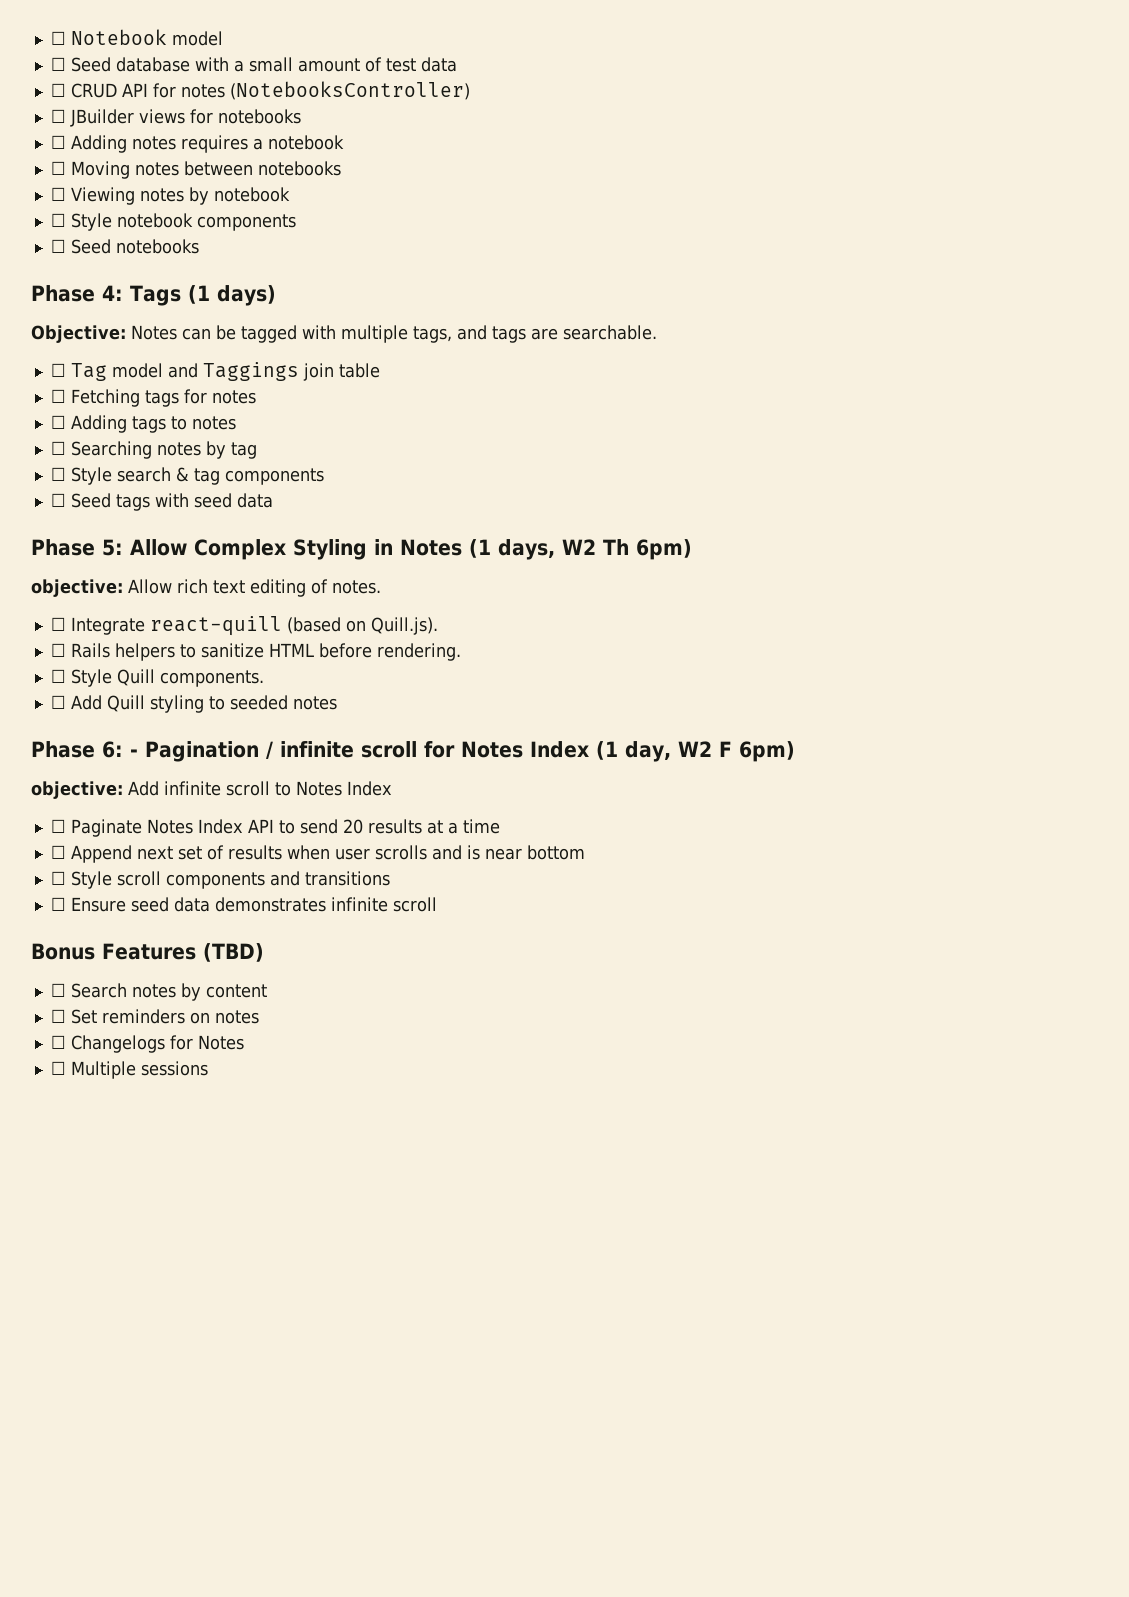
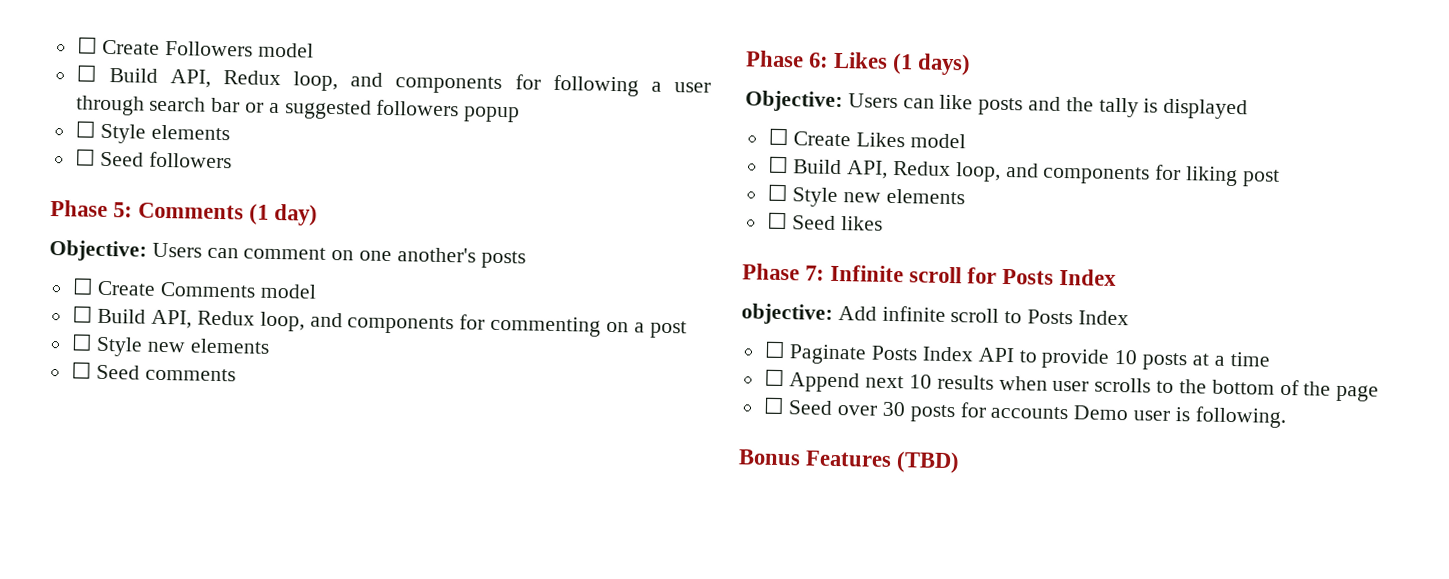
- ☐ Notebook model
- ☐ Seed database with a small amount of test data
- ☐ CRUD API for notes (NotebooksController)
- ☐ JBuilder views for notebooks
- ☐ Adding notes requires a notebook
- ☐ Moving notes between notebooks
- ☐ Viewing notes by notebook
- ☐ Style notebook components
- ☐ Seed notebooks
- Phase 4: Tags (1 days)
- Objective: Notes can be tagged with multiple tags, and tags are searchable.
- ☐ Tag model and Taggings join table
- ☐ Fetching tags for notes
- ☐ Adding tags to notes
- ☐ Searching notes by tag
- ☐ Style search & tag components
- ☐ Seed tags with seed data
- Phase 5: Allow Complex Styling in Notes (1 days, W2 Th 6pm)
- objective: Allow rich text editing of notes.
- ☐ Integrate react-quill (based on Quill.js).
- ☐ Rails helpers to sanitize HTML before rendering.
- ☐ Style Quill components.
- ☐ Add Quill styling to seeded notes
- Phase 6: - Pagination / infinite scroll for Notes Index (1 day, W2 F 6pm)
+ ☐ Create Followers model
+ ☐ Build API, Redux loop, and components for following a user through search bar or a suggested followers popup
+ ☐ Style elements
+ ☐ Seed followers
+ Phase 5: Comments (1 day)
+ Objective: Users can comment on one another's posts
+ ☐ Create Comments model
+ ☐ Build API, Redux loop, and components for commenting on a post
+ ☐ Style new elements
+ ☐ Seed comments
+ Phase 6: Likes (1 days)
+ Objective: Users can like posts and the tally is displayed
+ ☐ Create Likes model
+ ☐ Build API, Redux loop, and components for liking post
+ ☐ Style new elements
+ ☐ Seed likes
+ Phase 7: Infinite scroll for Posts Index
- objective: Add infinite scroll to Notes Index
+ objective: Add infinite scroll to Posts Index
- ☐ Paginate Notes Index API to send 20 results at a time
+ ☐ Paginate Posts Index API to provide 10 posts at a time
- ☐ Append next set of results when user scrolls and is near bottom
- ☐ Style scroll components and transitions
- ☐ Ensure seed data demonstrates infinite scroll
+ ☐ Append next 10 results when user scrolls to the bottom of the page
+ ☐ Seed over 30 posts for accounts Demo user is following.
  Bonus Features (TBD)
- ☐ Search notes by content
- ☐ Set reminders on notes
- ☐ Changelogs for Notes
- ☐ Multiple sessions

